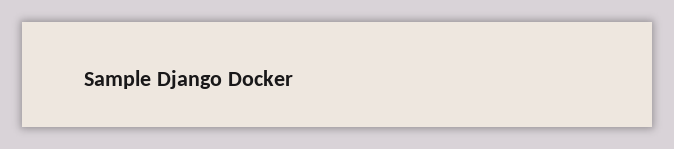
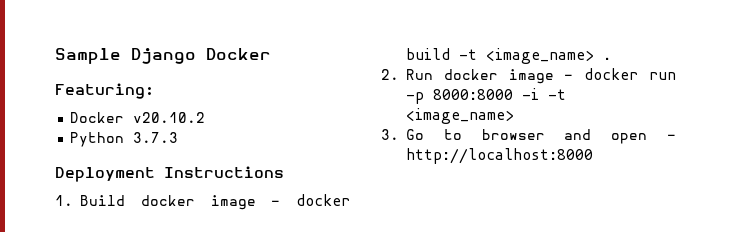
+ Featuring:
+ Docker v20.10.2
+ Python 3.7.3
+ Deployment Instructions
+ 1. Build docker image - docker build -t <image_name> .
+ 2. Run docker image - docker run -p 8000:8000 -i -t <image_name>
+ 3. Go to browser and open - http://localhost:8000

